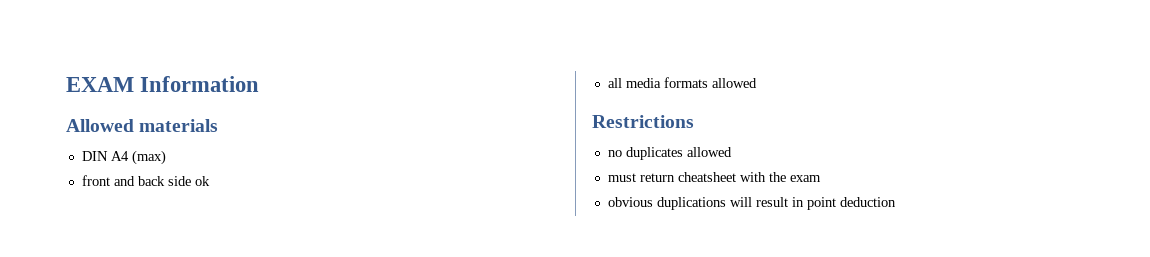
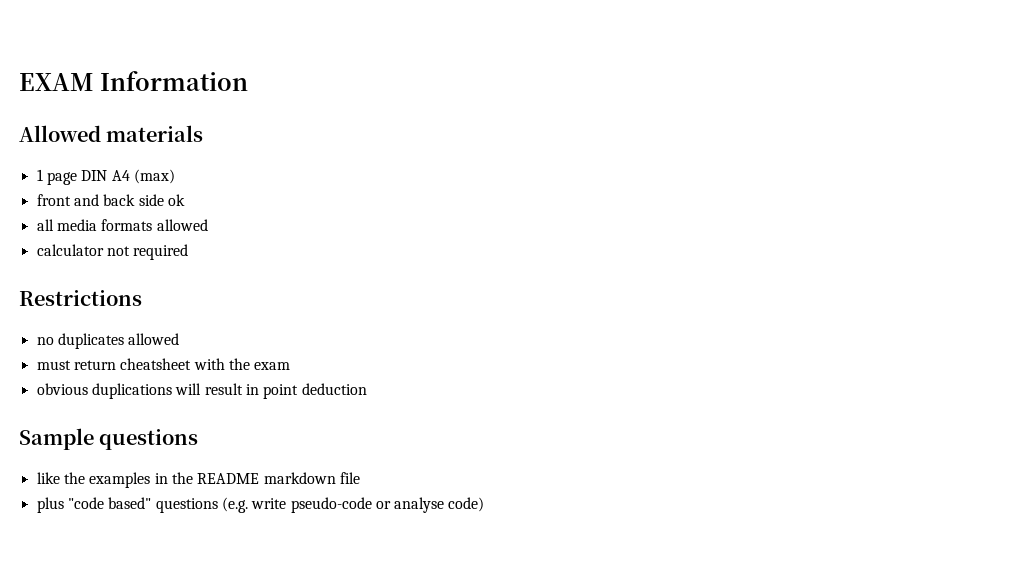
- DIN A4 (max)
+ 1 page DIN A4 (max)
+ calculator not required
+ Sample questions
+ like the examples in the README markdown file
+ plus "code based" questions (e.g. write pseudo-code or analyse code)

